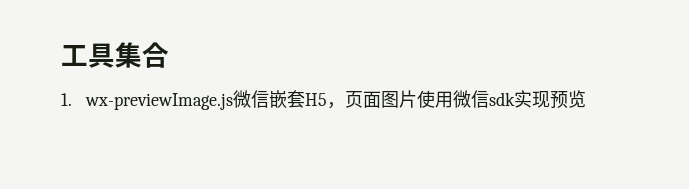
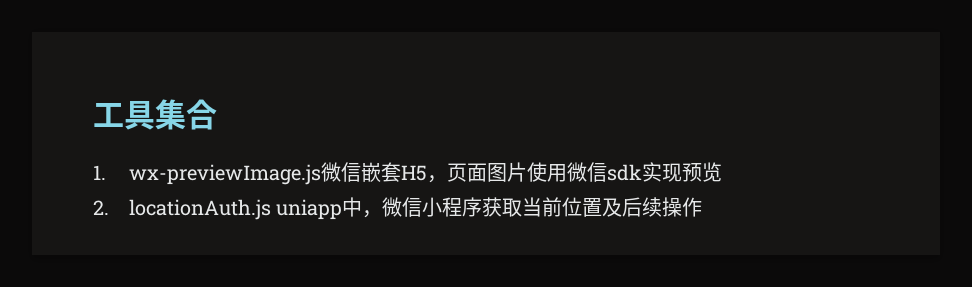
+ 2. locationAuth.js uniapp中，微信小程序获取当前位置及后续操作

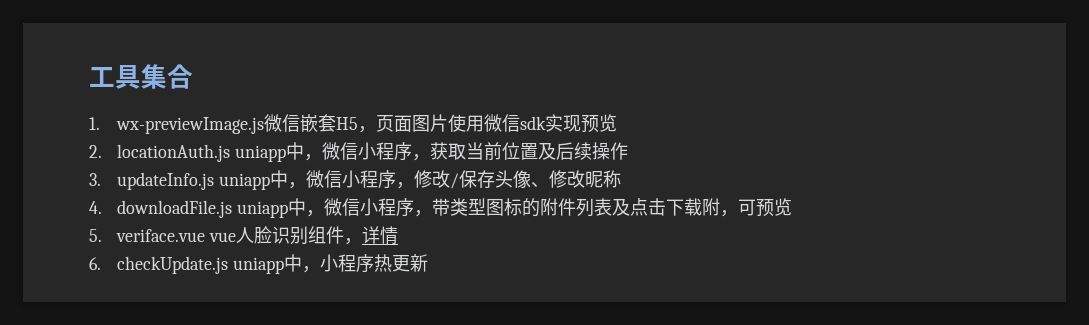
- 2. locationAuth.js uniapp中，微信小程序获取当前位置及后续操作
+ 2. locationAuth.js uniapp中，微信小程序，获取当前位置及后续操作
+ 3. updateInfo.js uniapp中，微信小程序，修改/保存头像、修改昵称
+ 4. downloadFile.js uniapp中，微信小程序，带类型图标的附件列表及点击下载附，可预览
+ 5. veriface.vue vue人脸识别组件，详情
+ 6. checkUpdate.js uniapp中，小程序热更新

